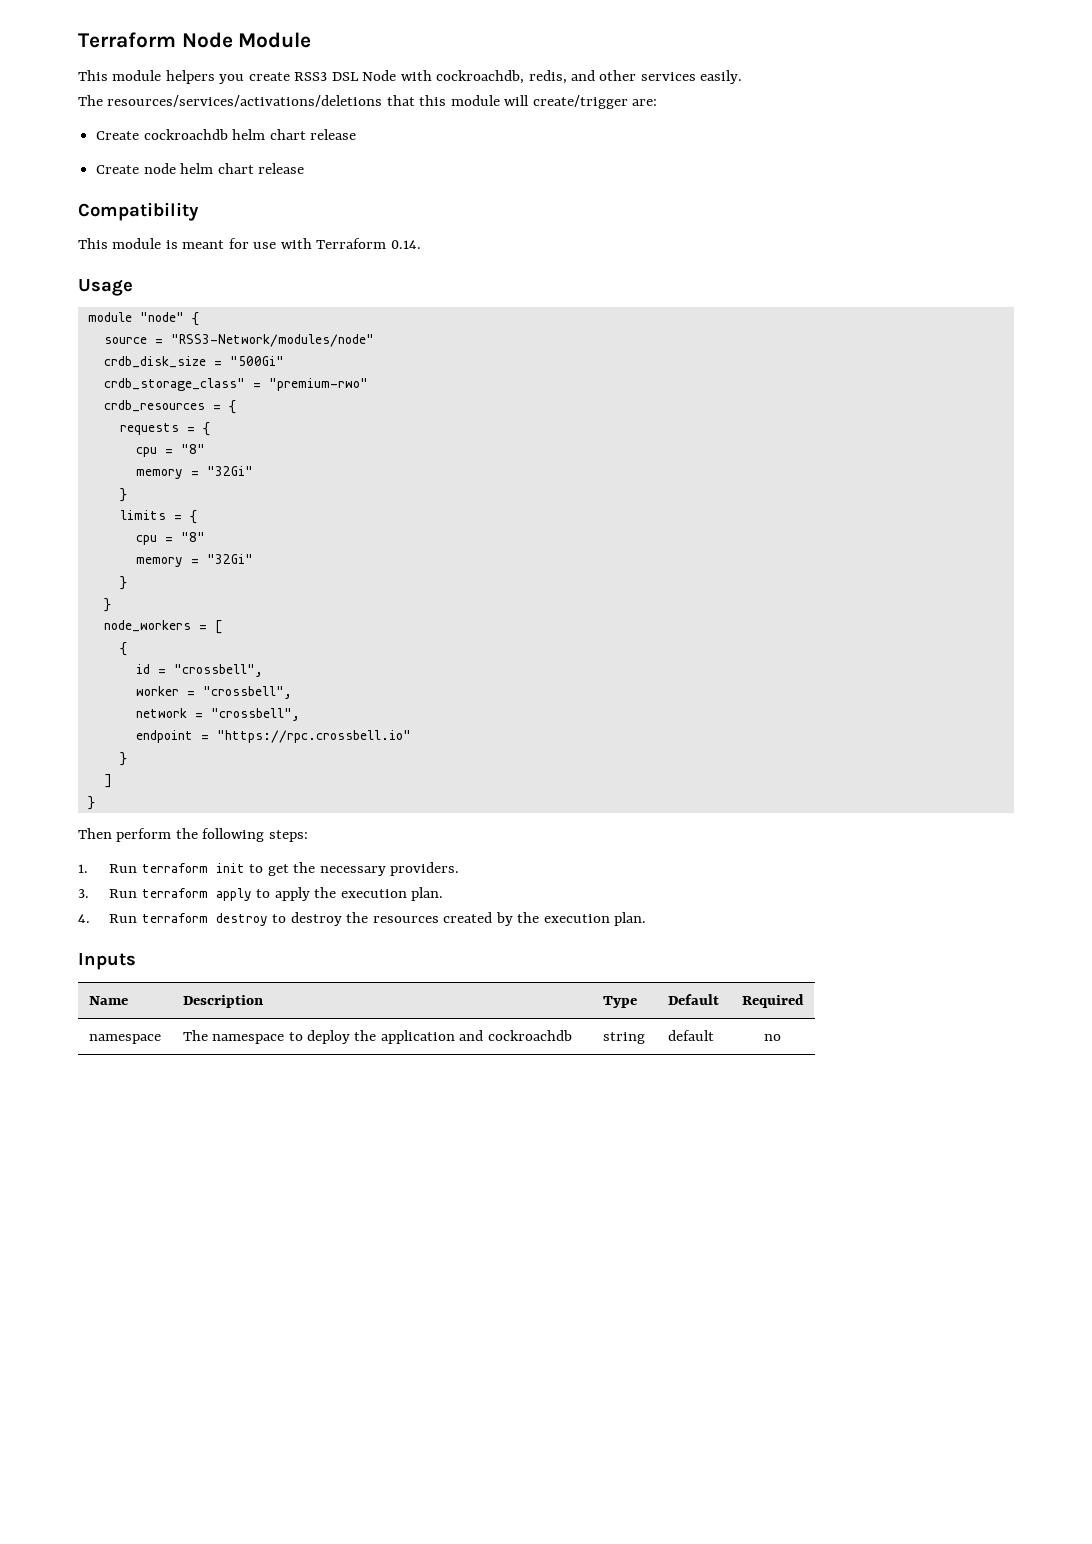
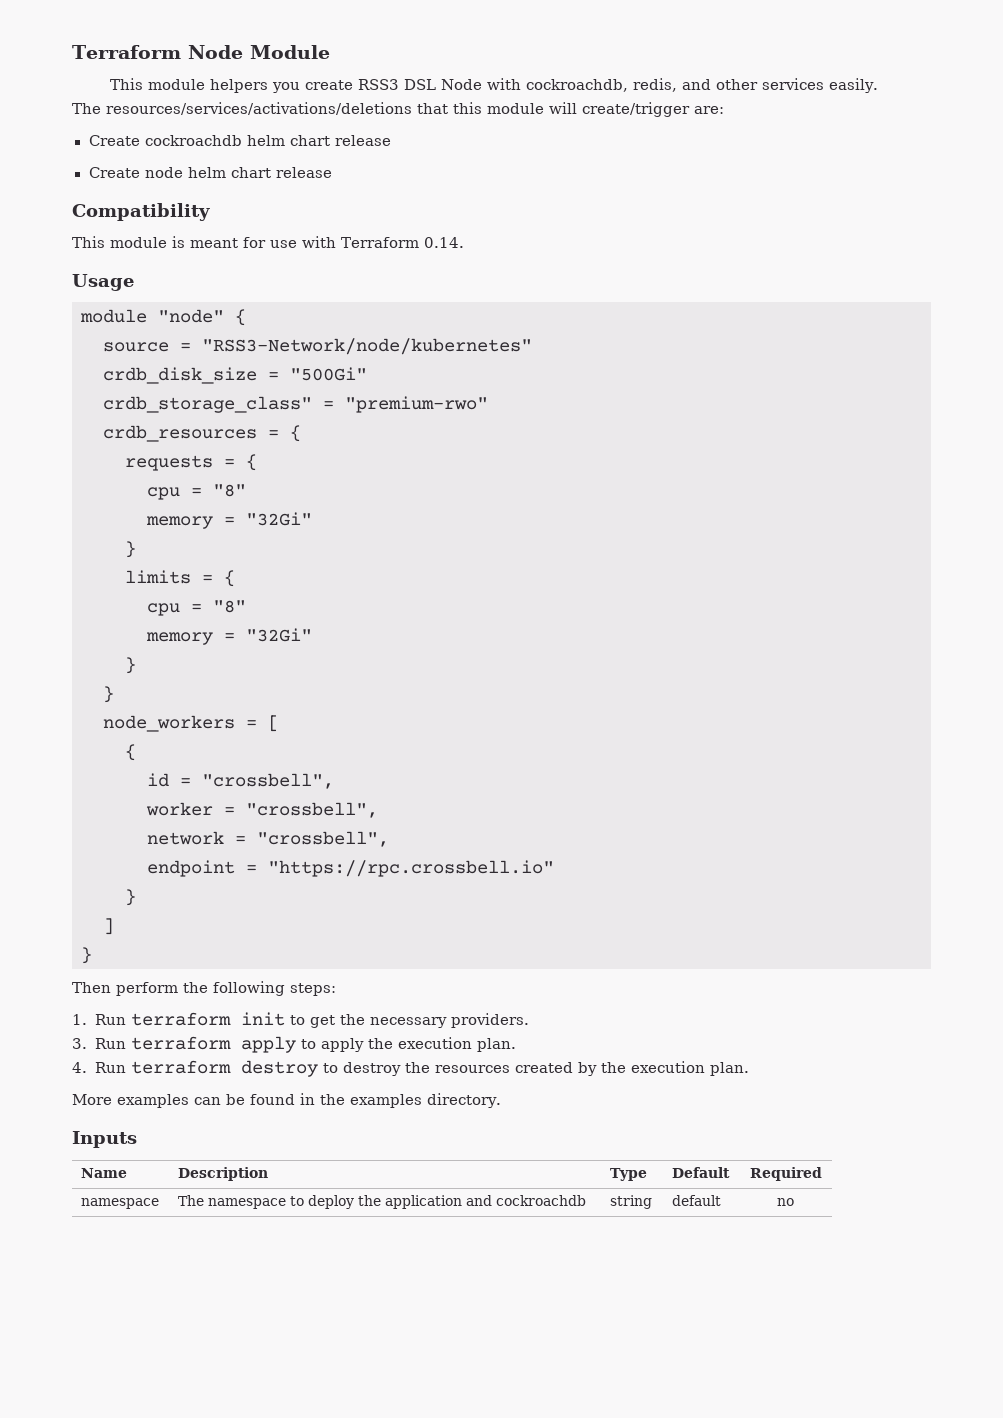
- source = "RSS3-Network/modules/node"
+ source = "RSS3-Network/node/kubernetes"
+ More examples can be found in the examples directory.

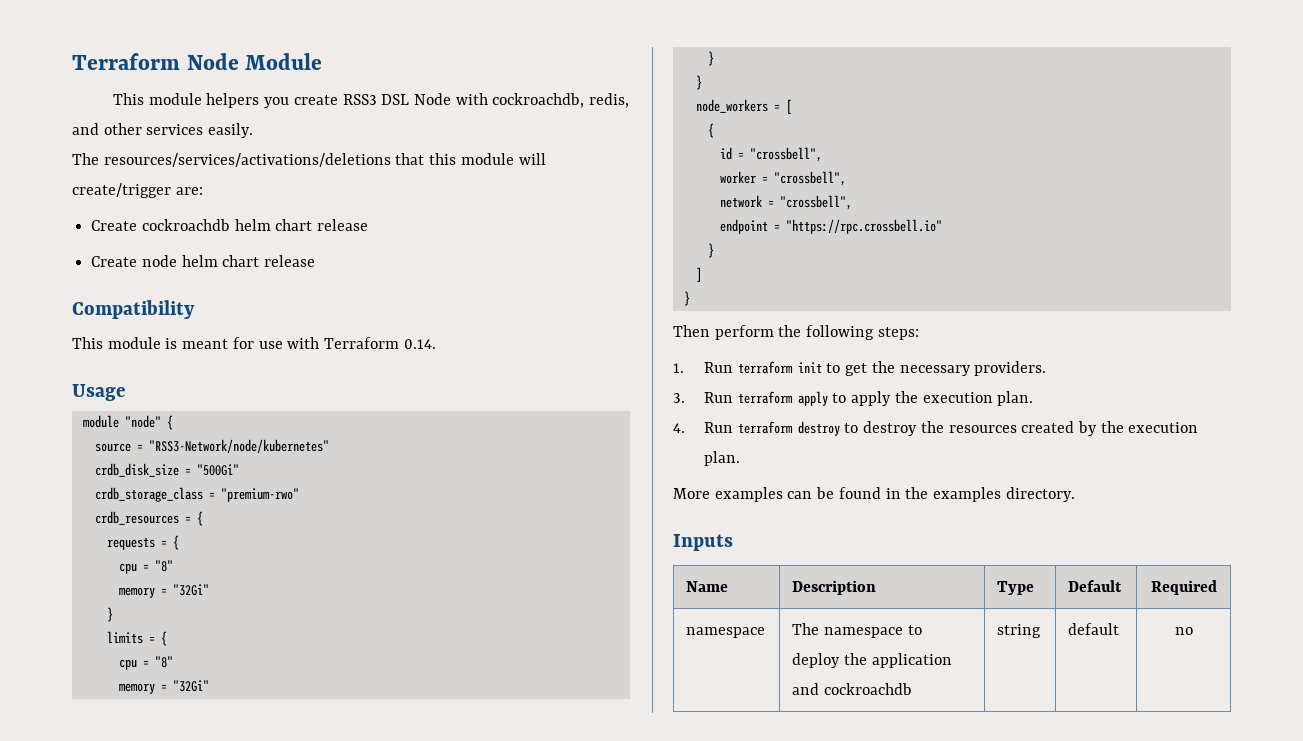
- crdb_storage_class" = "premium-rwo"
+ crdb_storage_class = "premium-rwo"

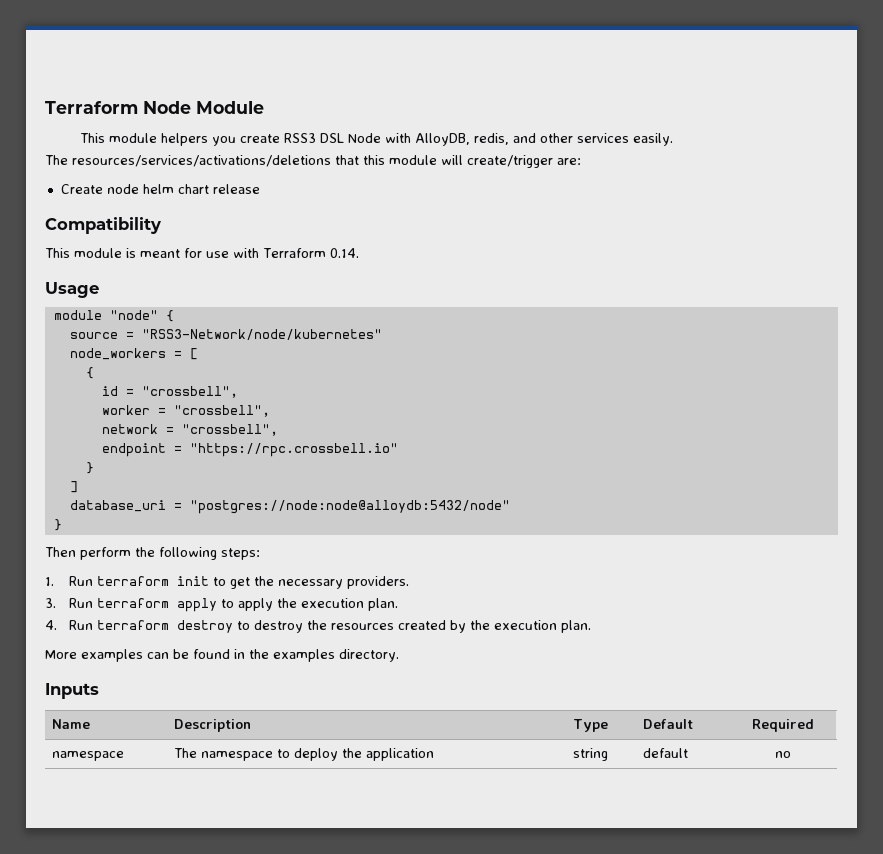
- This module helpers you create RSS3 DSL Node with cockroachdb, redis, and other services easily.
+ This module helpers you create RSS3 DSL Node with AlloyDB, redis, and other services easily.
- Create cockroachdb helm chart release
- crdb_disk_size = "500Gi"
- crdb_storage_class = "premium-rwo"
- crdb_resources = {
- requests = {
- cpu = "8"
- memory = "32Gi"
- }
- limits = {
- cpu = "8"
- memory = "32Gi"
- }
- }
+ database_uri = "postgres://node:node@alloydb:5432/node"
- namespace | The namespace to deploy the application and cockroachdb | string | default | no
+ namespace | The namespace to deploy the application | string | default | no

